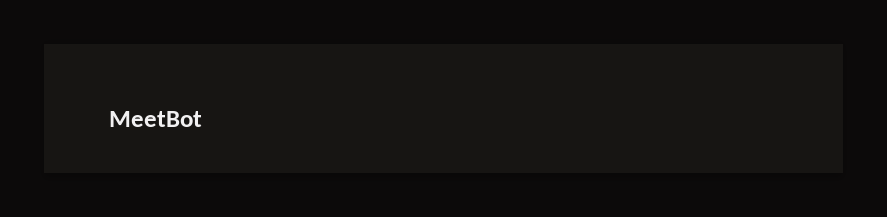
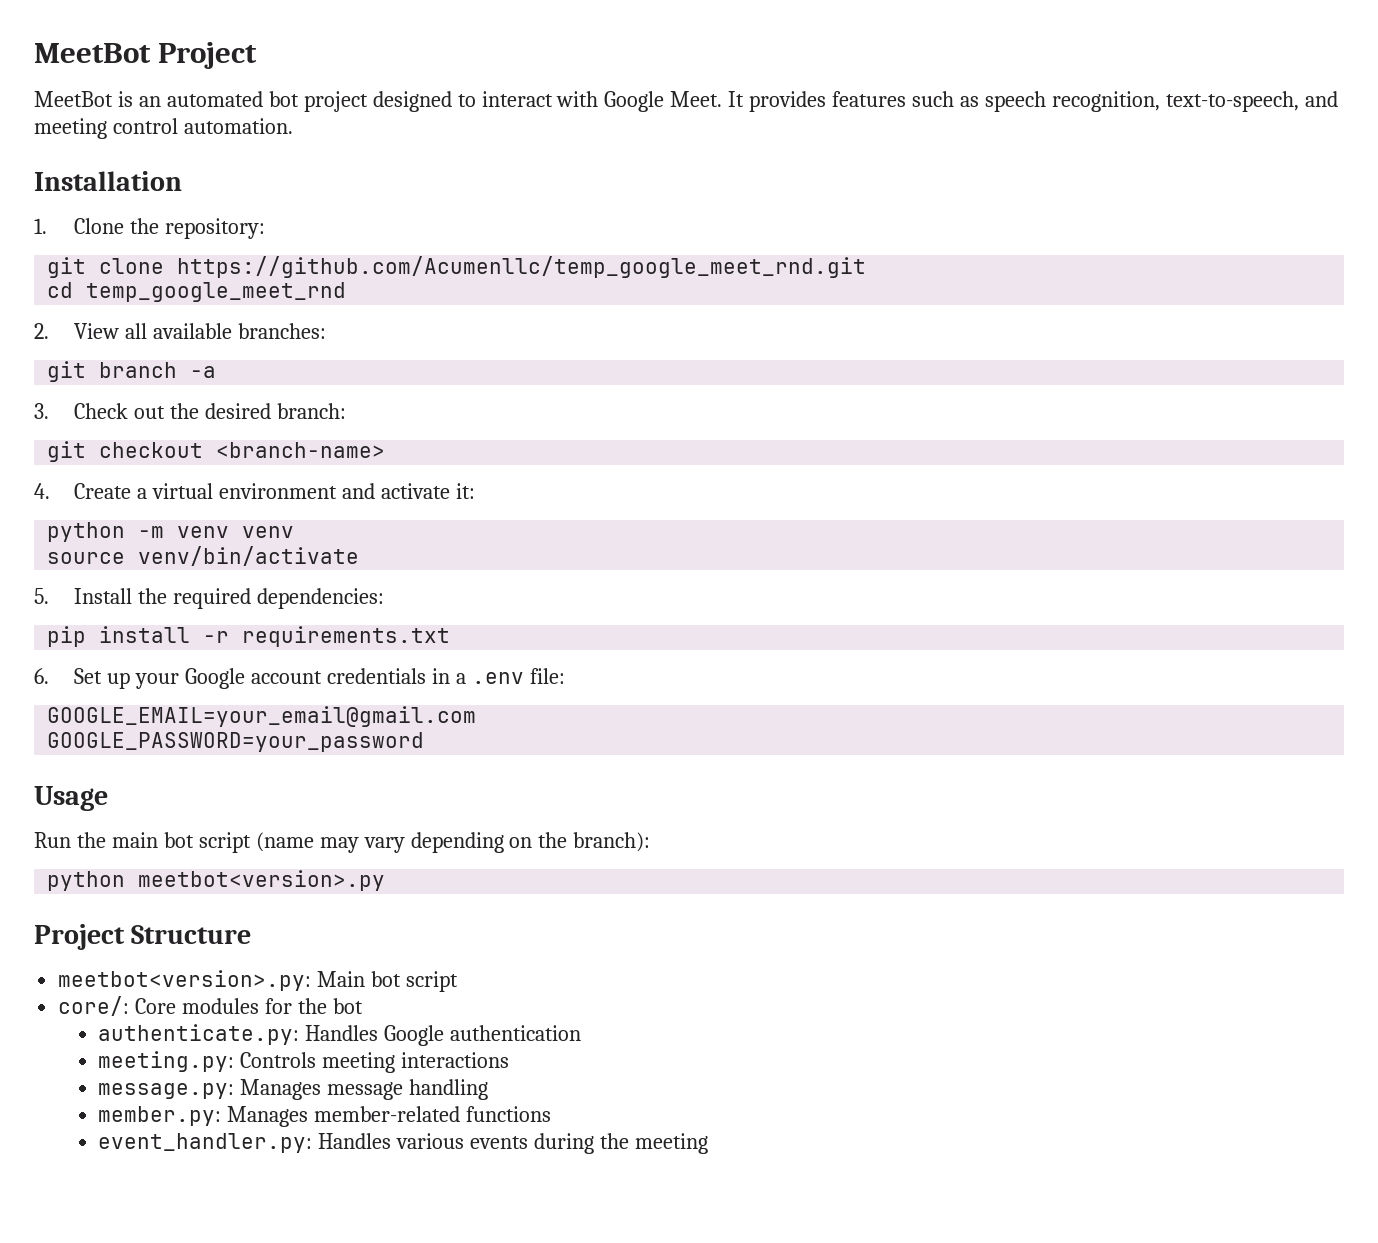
- MeetBot
+ MeetBot Project
+ MeetBot is an automated bot project designed to interact with Google Meet. It provides features such as speech recognition, text-to-speech, and meeting control automation.
+ Installation
+ 1. Clone the repository:
+ git clone https://github.com/Acumenllc/temp_google_meet_rnd.git
+ cd temp_google_meet_rnd
+ 2. View all available branches:
+ git branch -a
+ 3. Check out the desired branch:
+ git checkout <branch-name>
+ 4. Create a virtual environment and activate it:
+ python -m venv venv
+ source venv/bin/activate
+ 5. Install the required dependencies:
+ pip install -r requirements.txt
+ 6. Set up your Google account credentials in a .env file:
+ GOOGLE_EMAIL=your_email@gmail.com
+ GOOGLE_PASSWORD=your_password
+ Usage
+ Run the main bot script (name may vary depending on the branch):
+ python meetbot<version>.py
+ Project Structure
+ meetbot<version>.py: Main bot script
+ core/: Core modules for the bot
+ authenticate.py: Handles Google authentication
+ meeting.py: Controls meeting interactions
+ message.py: Manages message handling
+ member.py: Manages member-related functions
+ event_handler.py: Handles various events during the meeting

